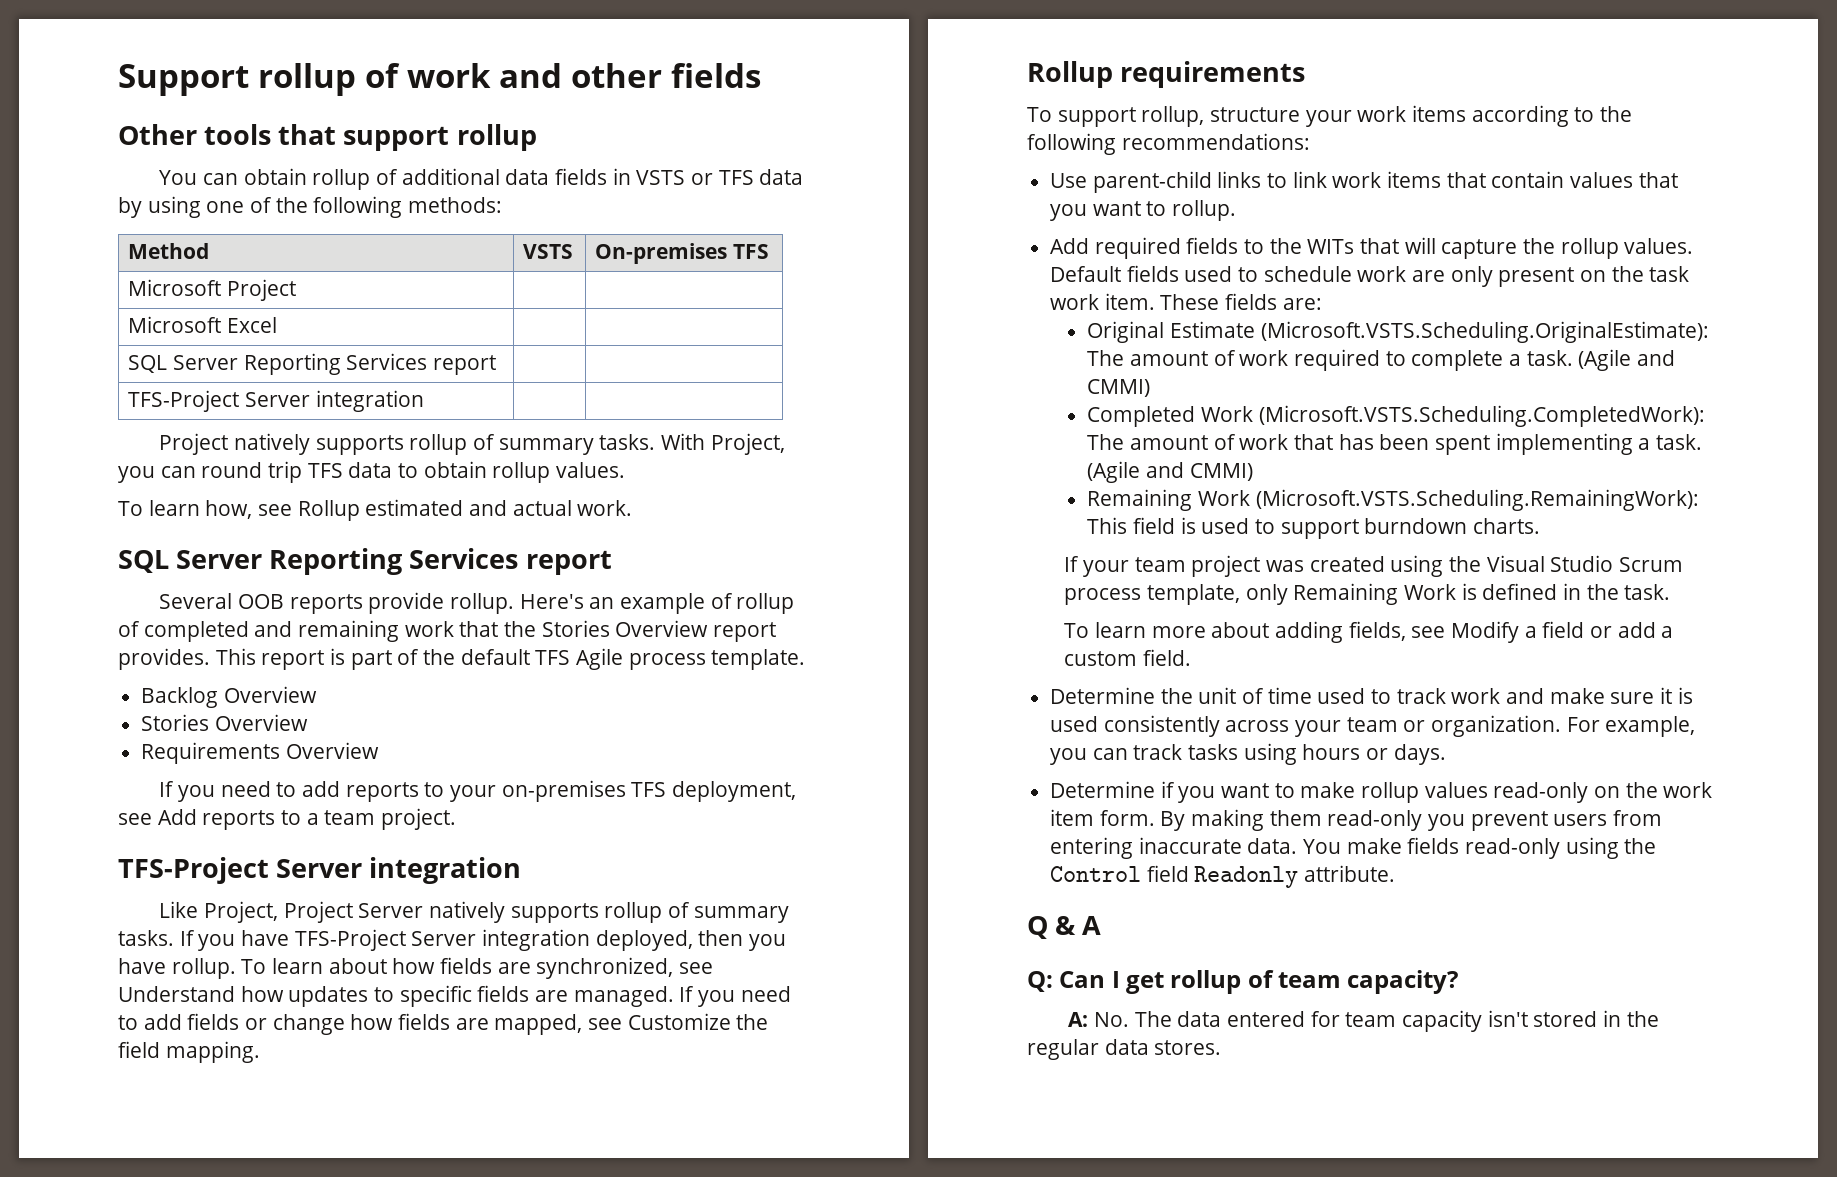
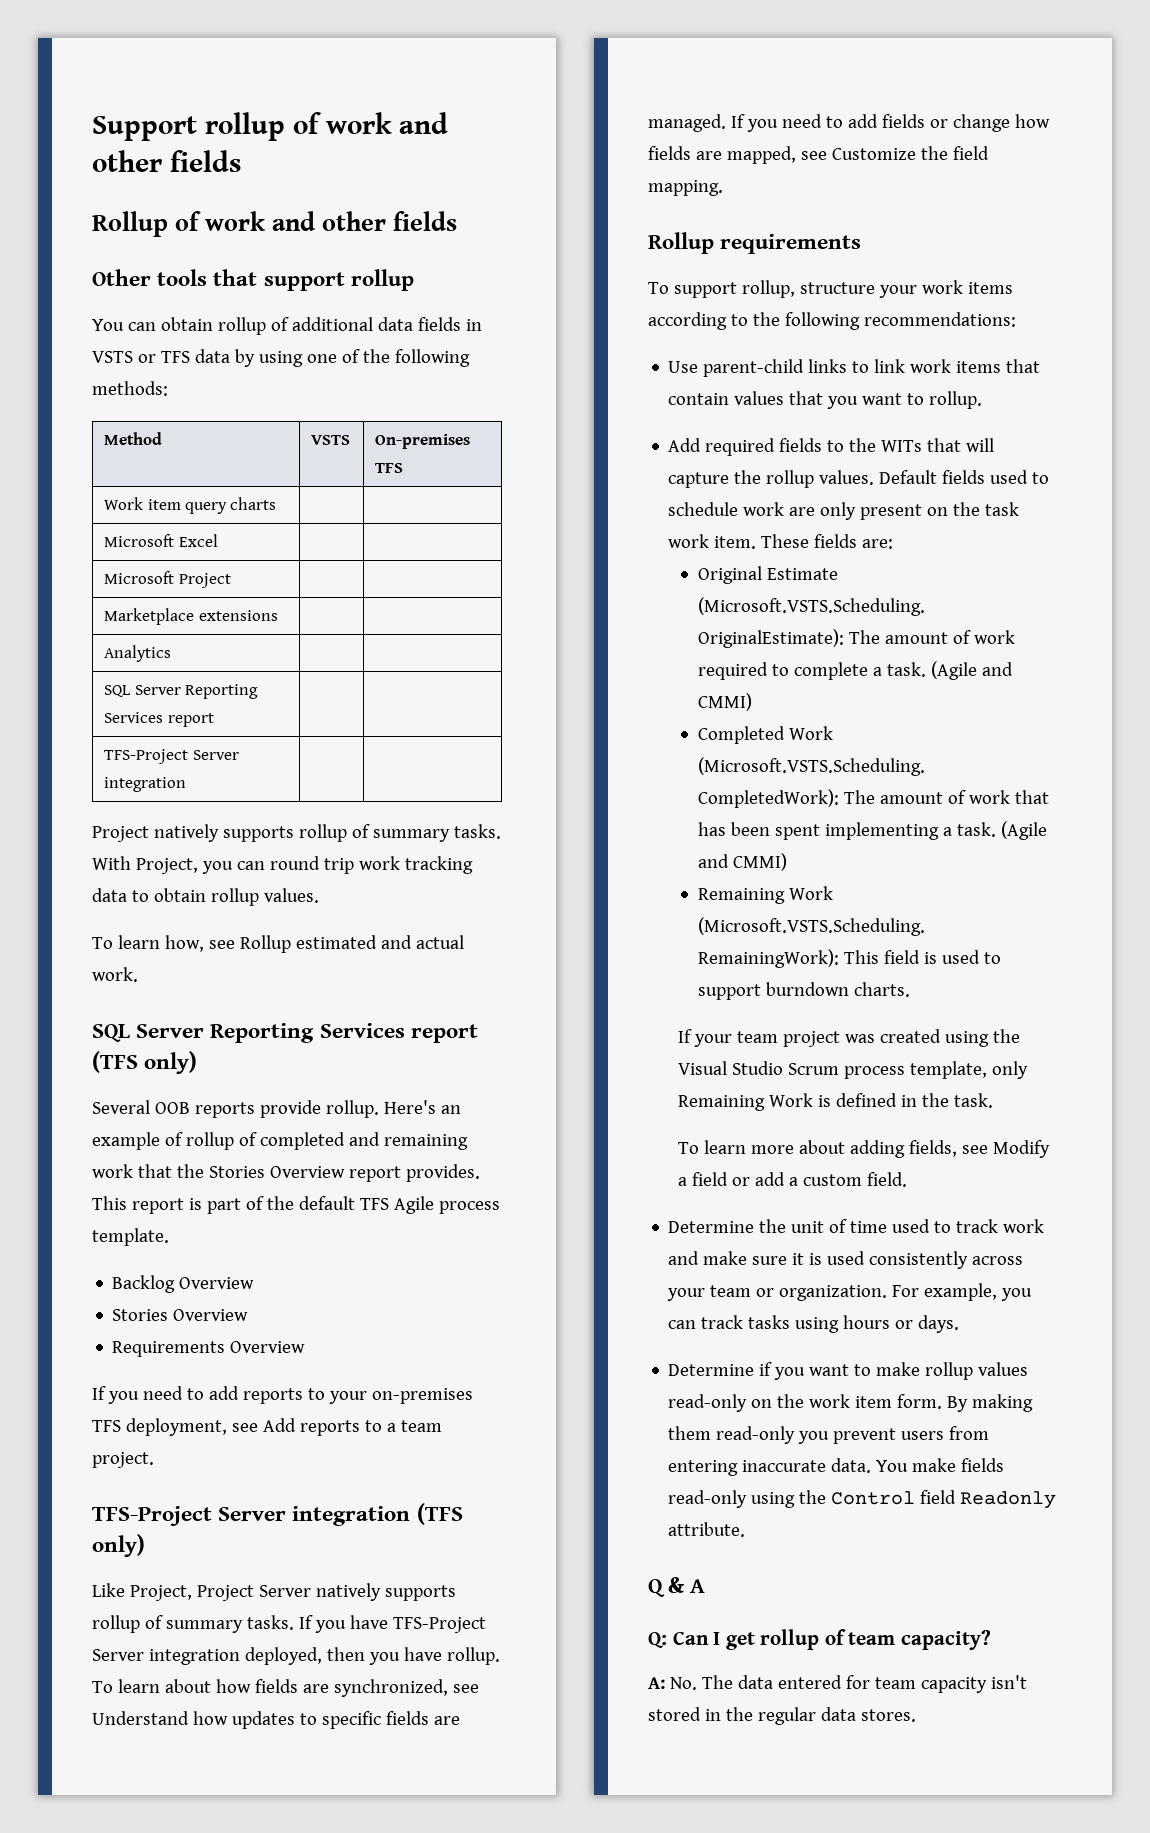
+ Rollup of work and other fields
+ Work item query charts | |
+ Microsoft Excel | |
- Microsoft Excel | |
+ Marketplace extensions | |
+ Analytics | |
- With Project, you can round trip TFS data to obtain rollup values.
+ With Project, you can round trip work tracking data to obtain rollup values.
  To learn how, see Rollup estimated and actual work.
- SQL Server Reporting Services report
+ SQL Server Reporting Services report (TFS only)
  If you need to add reports to your on-premises TFS deployment, see Add reports to a team project.
- TFS-Project Server integration
+ TFS-Project Server integration (TFS only)

